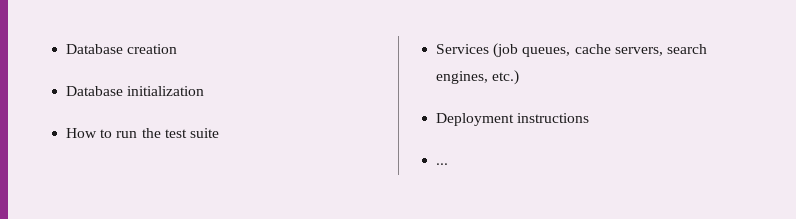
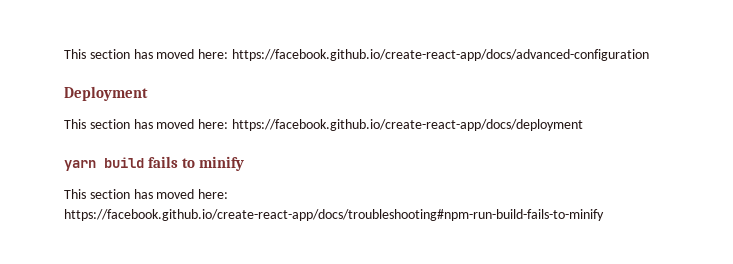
- Database creation
- Database initialization
- How to run the test suite
- Services (job queues, cache servers, search engines, etc.)
- Deployment instructions
- ...
+ This section has moved here: https://facebook.github.io/create-react-app/docs/advanced-configuration
+ Deployment
+ This section has moved here: https://facebook.github.io/create-react-app/docs/deployment
+ yarn build fails to minify
+ This section has moved here: https://facebook.github.io/create-react-app/docs/troubleshooting#npm-run-build-fails-to-minify

